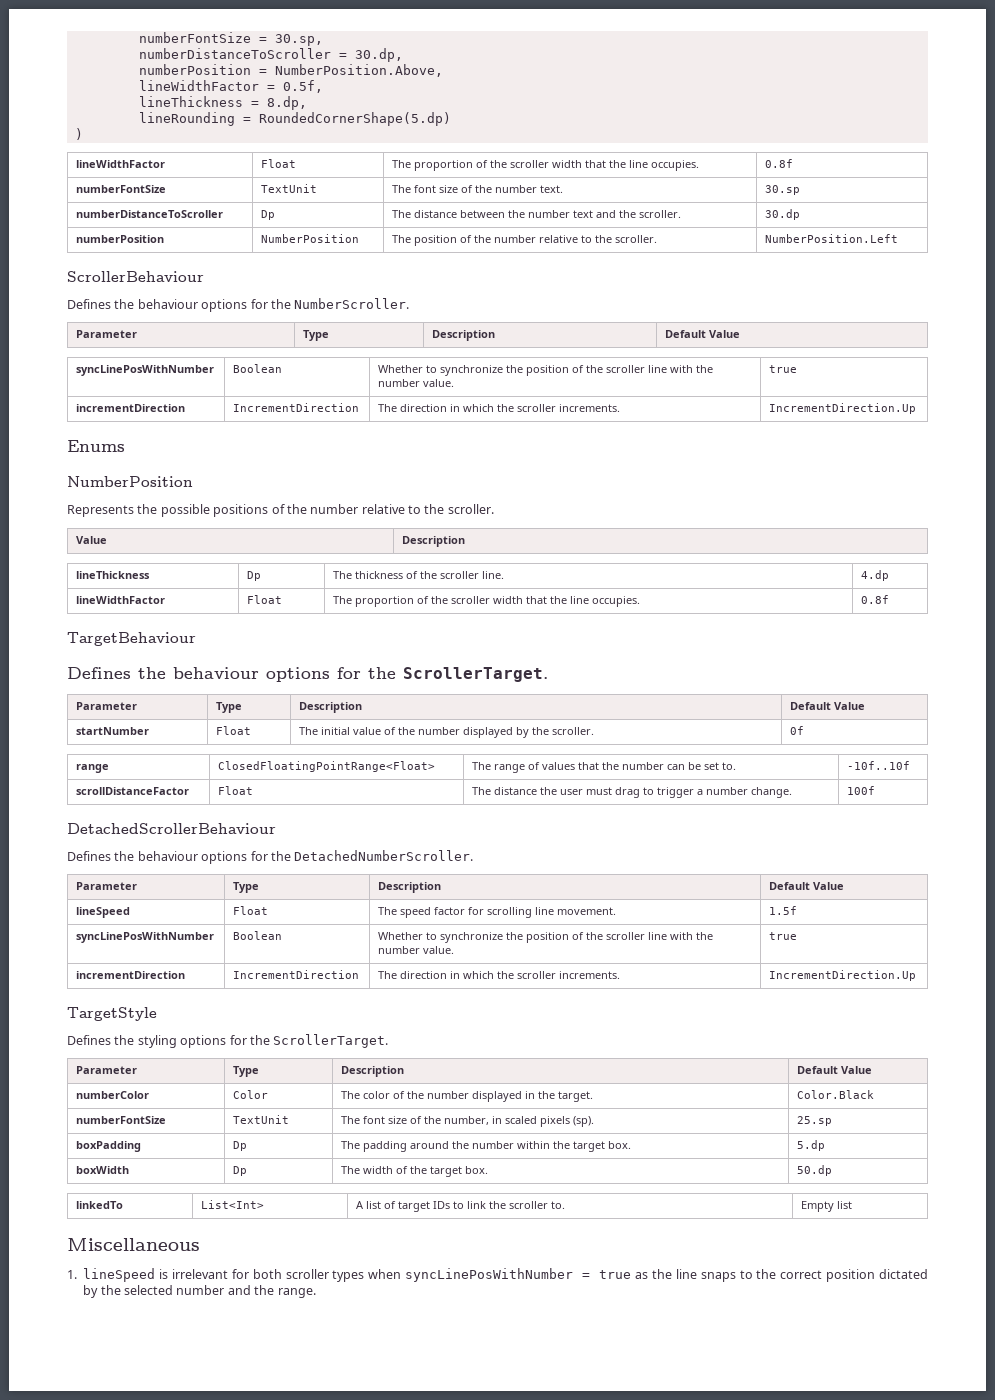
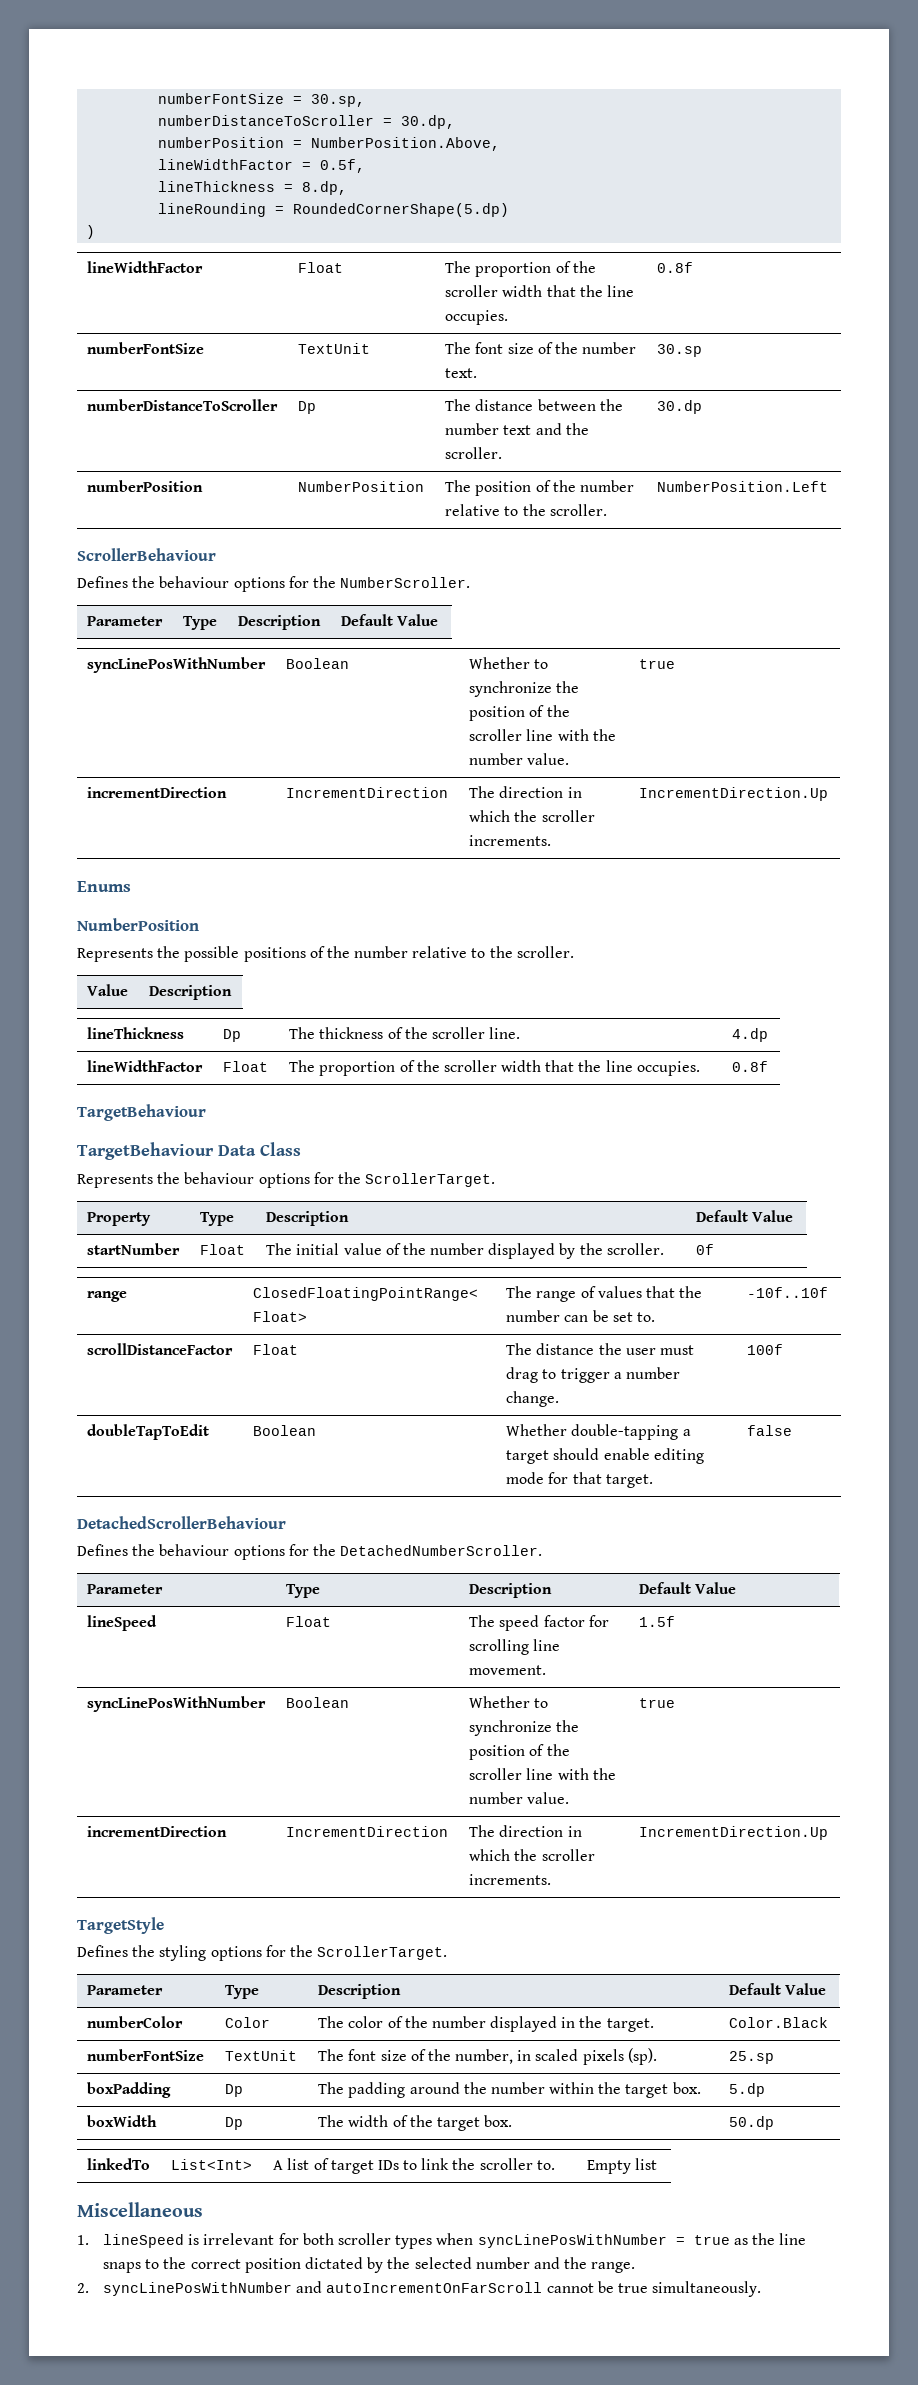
- Defines the behaviour options for the ScrollerTarget.
- Parameter | Type | Description | Default Value
+ TargetBehaviour Data Class
+ Represents the behaviour options for the ScrollerTarget.
+ Property | Type | Description | Default Value
+ doubleTapToEdit | Boolean | Whether double-tapping a target should enable editing mode for that target. | false
+ 2. syncLinePosWithNumber and autoIncrementOnFarScroll cannot be true simultaneously.

